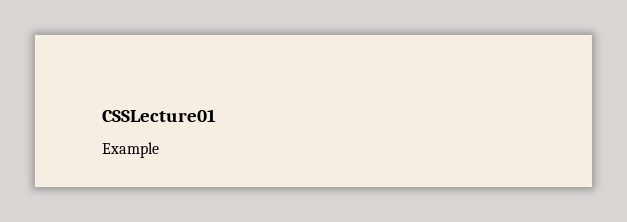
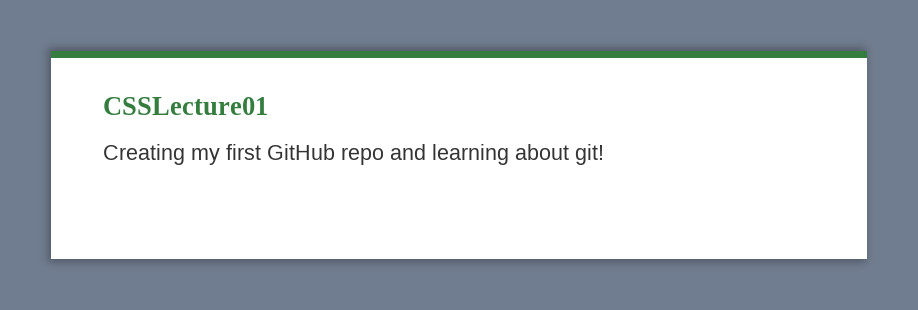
- Example
+ Creating my first GitHub repo and learning about git!

